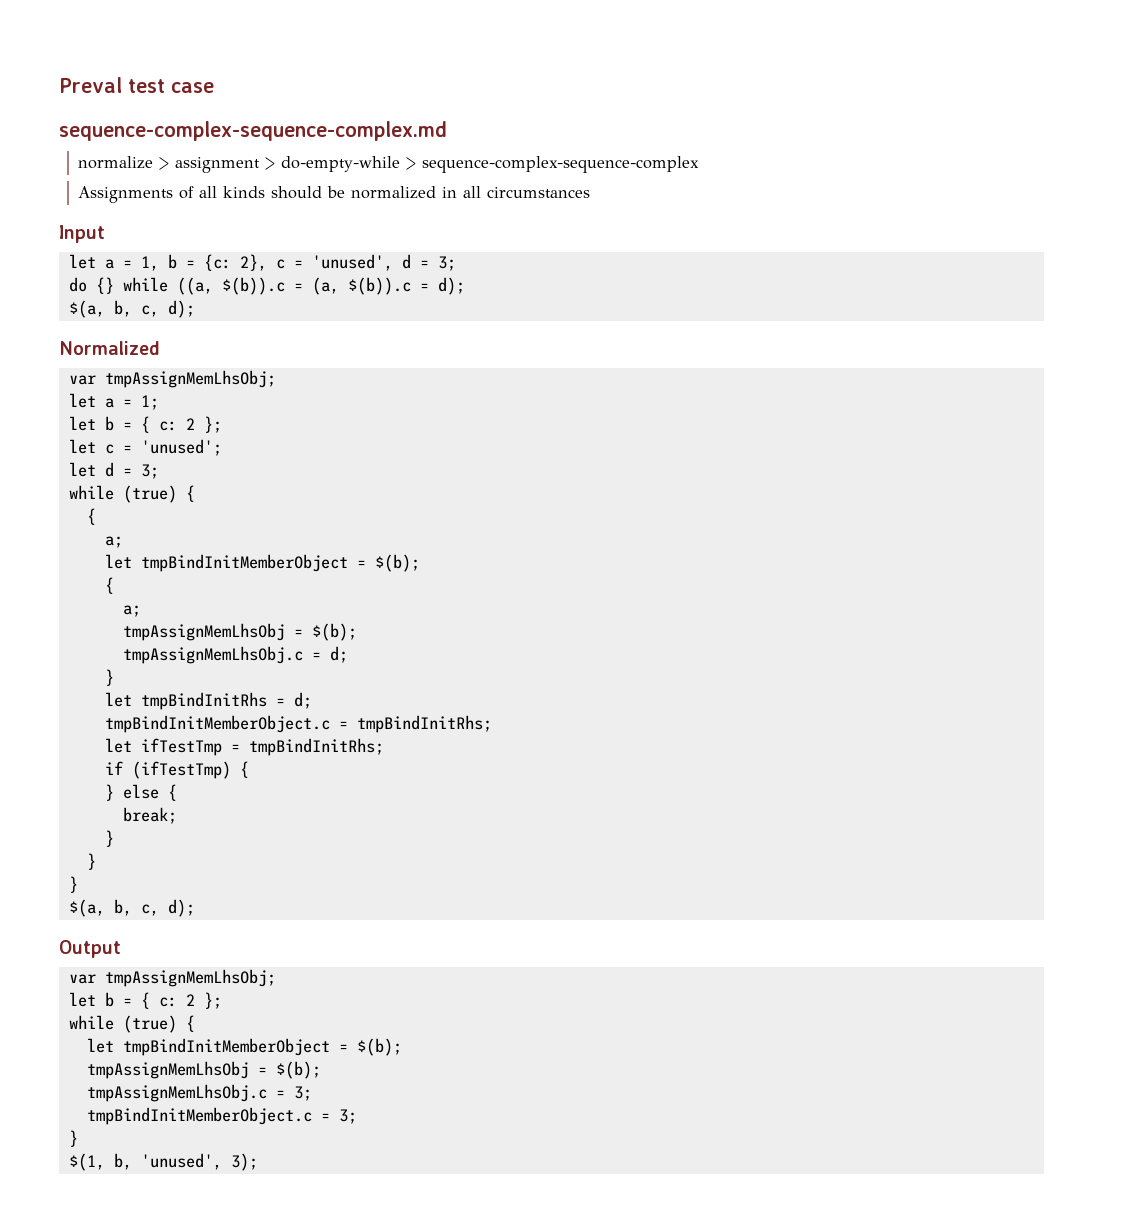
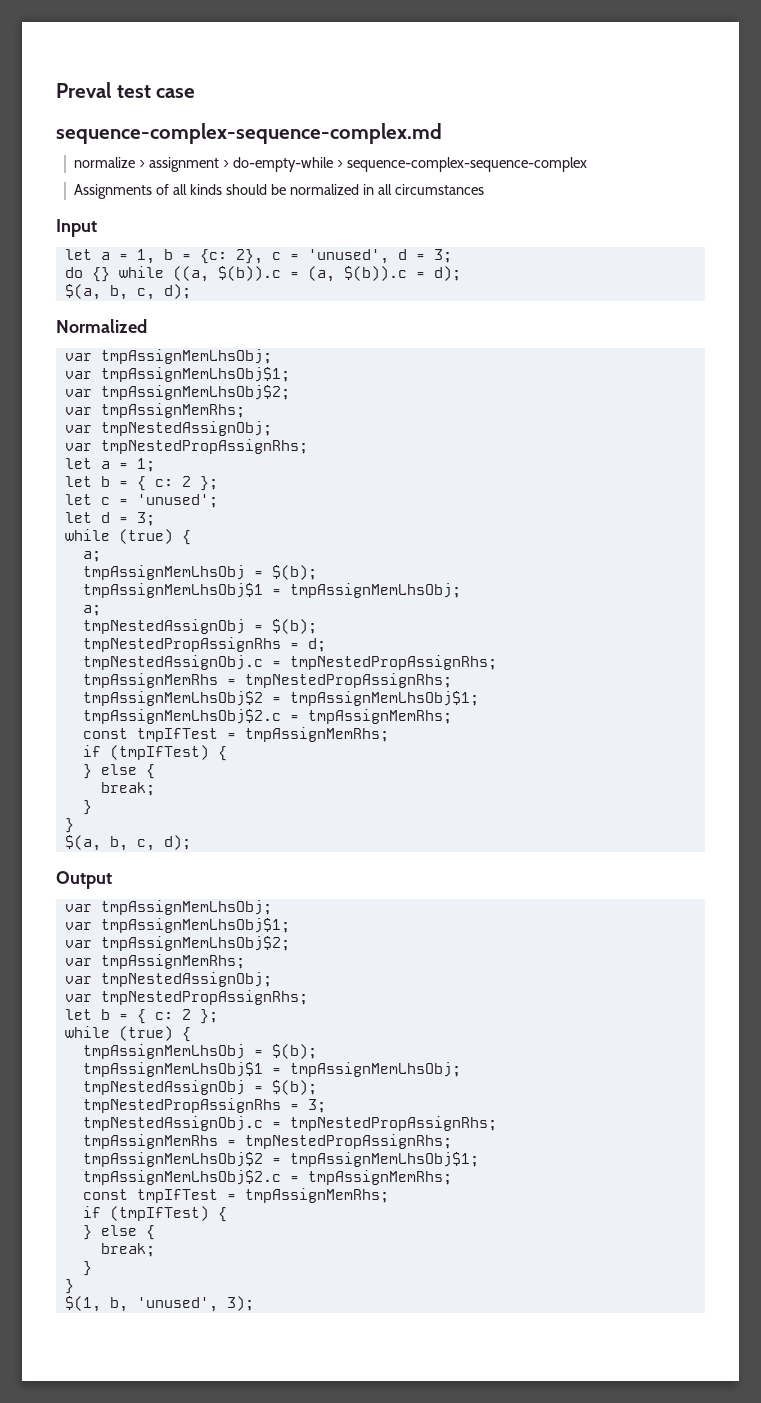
  Normalized
  var tmpAssignMemLhsObj;
+ var tmpAssignMemLhsObj$1;
+ var tmpAssignMemLhsObj$2;
+ var tmpAssignMemRhs;
+ var tmpNestedAssignObj;
+ var tmpNestedPropAssignRhs;
  let d = 3;
  while (true) {
- {
- a;
- let tmpBindInitMemberObject = $(b);
- {
  a;
  tmpAssignMemLhsObj = $(b);
- tmpAssignMemLhsObj.c = d;
- }
- let tmpBindInitRhs = d;
- tmpBindInitMemberObject.c = tmpBindInitRhs;
- let ifTestTmp = tmpBindInitRhs;
- if (ifTestTmp) {
+ tmpAssignMemLhsObj$1 = tmpAssignMemLhsObj;
+ a;
+ tmpNestedAssignObj = $(b);
+ tmpNestedPropAssignRhs = d;
+ tmpNestedAssignObj.c = tmpNestedPropAssignRhs;
+ tmpAssignMemRhs = tmpNestedPropAssignRhs;
+ tmpAssignMemLhsObj$2 = tmpAssignMemLhsObj$1;
+ tmpAssignMemLhsObj$2.c = tmpAssignMemRhs;
+ const tmpIfTest = tmpAssignMemRhs;
+ if (tmpIfTest) {
  } else {
  break;
- }
  Output
  var tmpAssignMemLhsObj;
+ var tmpAssignMemLhsObj$1;
+ var tmpAssignMemLhsObj$2;
+ var tmpAssignMemRhs;
+ var tmpNestedAssignObj;
+ var tmpNestedPropAssignRhs;
  let b = { c: 2 };
  while (true) {
- let tmpBindInitMemberObject = $(b);
  tmpAssignMemLhsObj = $(b);
- tmpAssignMemLhsObj.c = 3;
- tmpBindInitMemberObject.c = 3;
+ tmpAssignMemLhsObj$1 = tmpAssignMemLhsObj;
+ tmpNestedAssignObj = $(b);
+ tmpNestedPropAssignRhs = 3;
+ tmpNestedAssignObj.c = tmpNestedPropAssignRhs;
+ tmpAssignMemRhs = tmpNestedPropAssignRhs;
+ tmpAssignMemLhsObj$2 = tmpAssignMemLhsObj$1;
+ tmpAssignMemLhsObj$2.c = tmpAssignMemRhs;
+ const tmpIfTest = tmpAssignMemRhs;
+ if (tmpIfTest) {
+ } else {
+ break;
+ }

